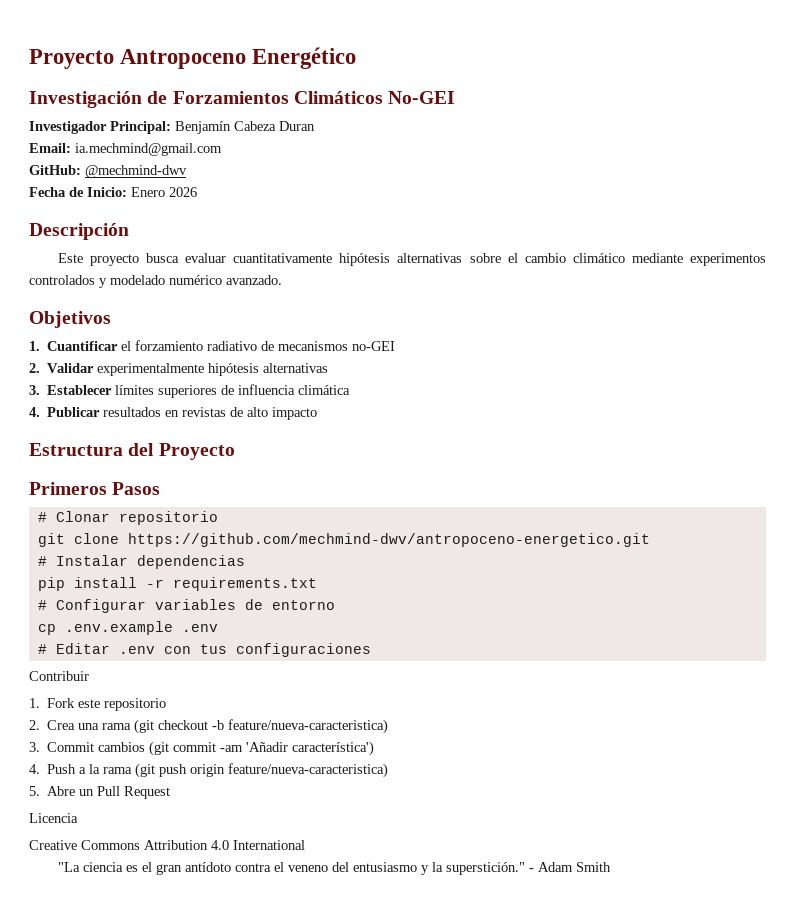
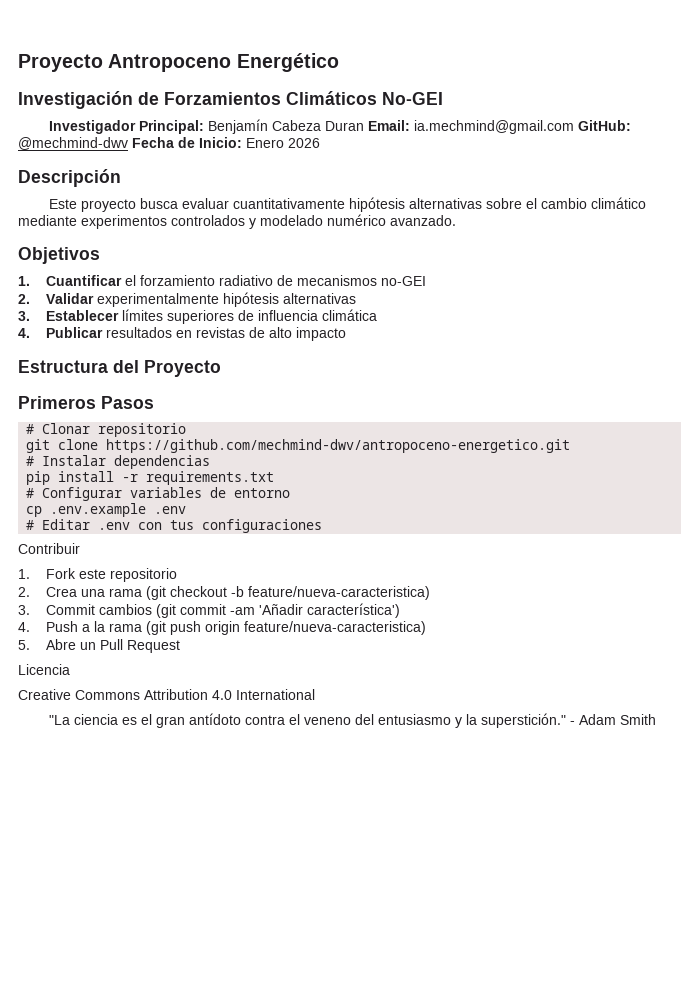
- Investigador Principal: Benjamín Cabeza Duran
- Email: ia.mechmind@gmail.com
- GitHub: @mechmind-dwv
- Fecha de Inicio: Enero 2026
+ Investigador Principal: Benjamín Cabeza Duran Email: ia.mechmind@gmail.com GitHub: @mechmind-dwv Fecha de Inicio: Enero 2026

